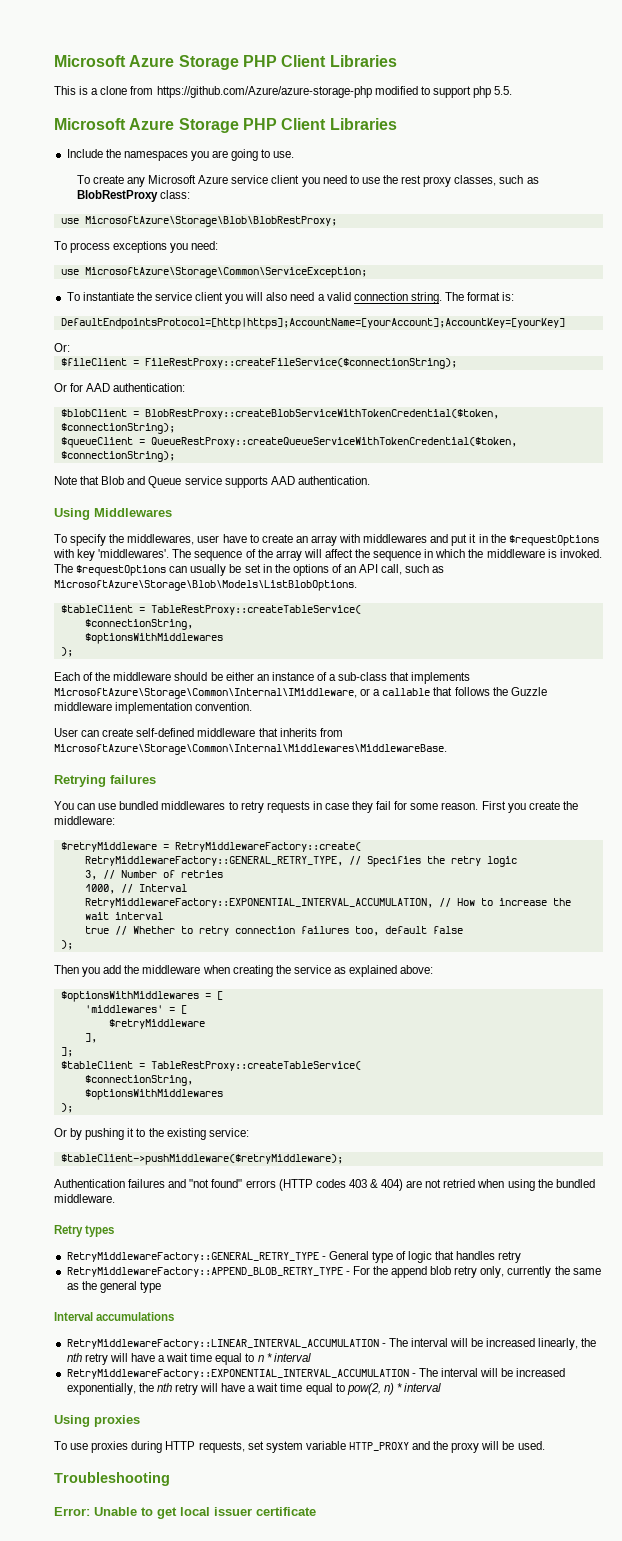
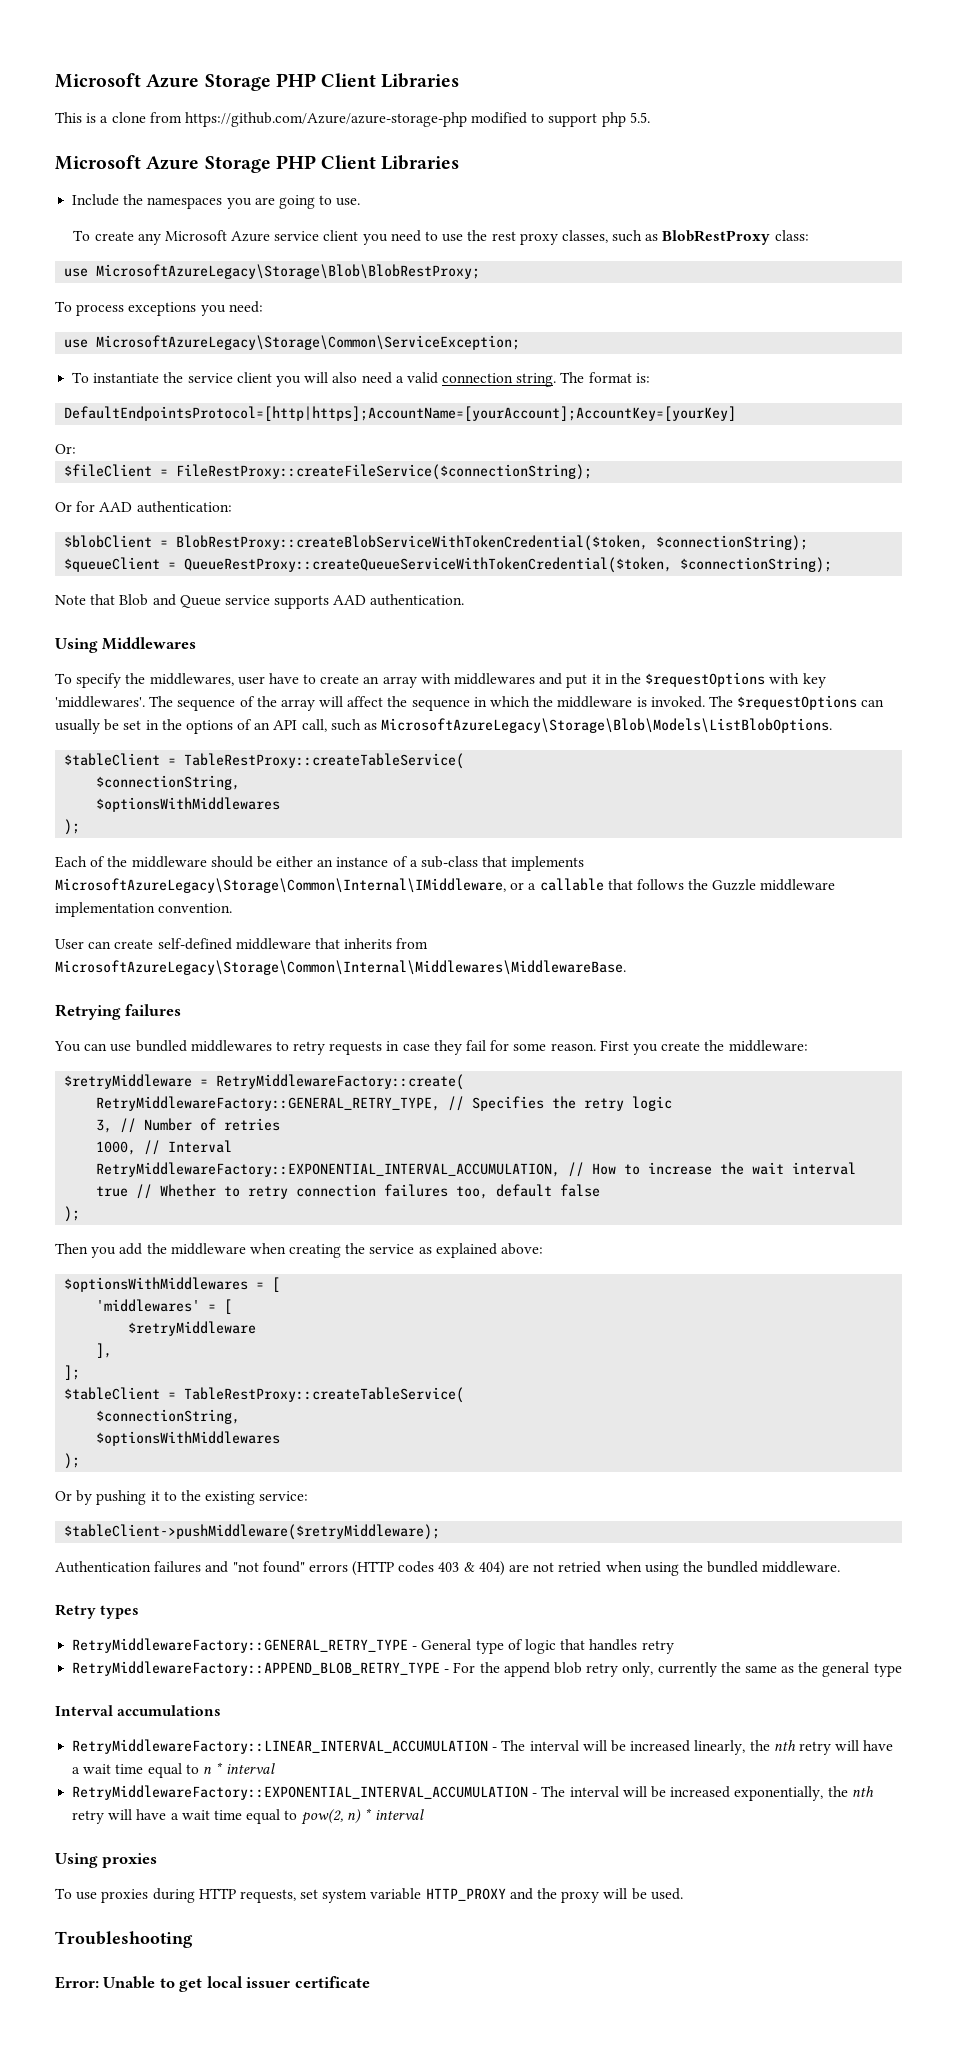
- use MicrosoftAzure\Storage\Blob\BlobRestProxy;
+ use MicrosoftAzureLegacy\Storage\Blob\BlobRestProxy;
- use MicrosoftAzure\Storage\Common\ServiceException;
+ use MicrosoftAzureLegacy\Storage\Common\ServiceException;
- The $requestOptions can usually be set in the options of an API call, such as MicrosoftAzure\Storage\Blob\Models\ListBlobOptions.
+ The $requestOptions can usually be set in the options of an API call, such as MicrosoftAzureLegacy\Storage\Blob\Models\ListBlobOptions.
- Each of the middleware should be either an instance of a sub-class that implements MicrosoftAzure\Storage\Common\Internal\IMiddleware, or a callable that follows the Guzzle middleware implementation convention.
+ Each of the middleware should be either an instance of a sub-class that implements MicrosoftAzureLegacy\Storage\Common\Internal\IMiddleware, or a callable that follows the Guzzle middleware implementation convention.
- User can create self-defined middleware that inherits from MicrosoftAzure\Storage\Common\Internal\Middlewares\MiddlewareBase.
+ User can create self-defined middleware that inherits from MicrosoftAzureLegacy\Storage\Common\Internal\Middlewares\MiddlewareBase.

